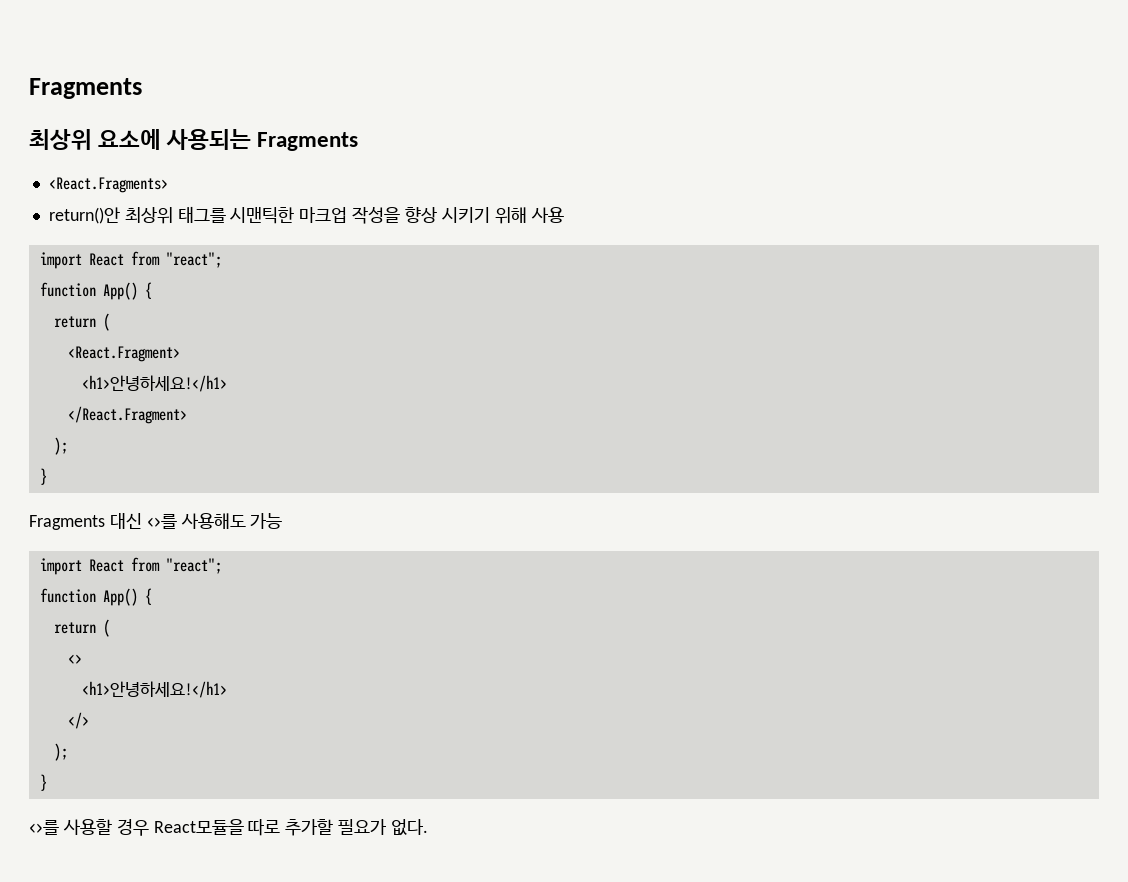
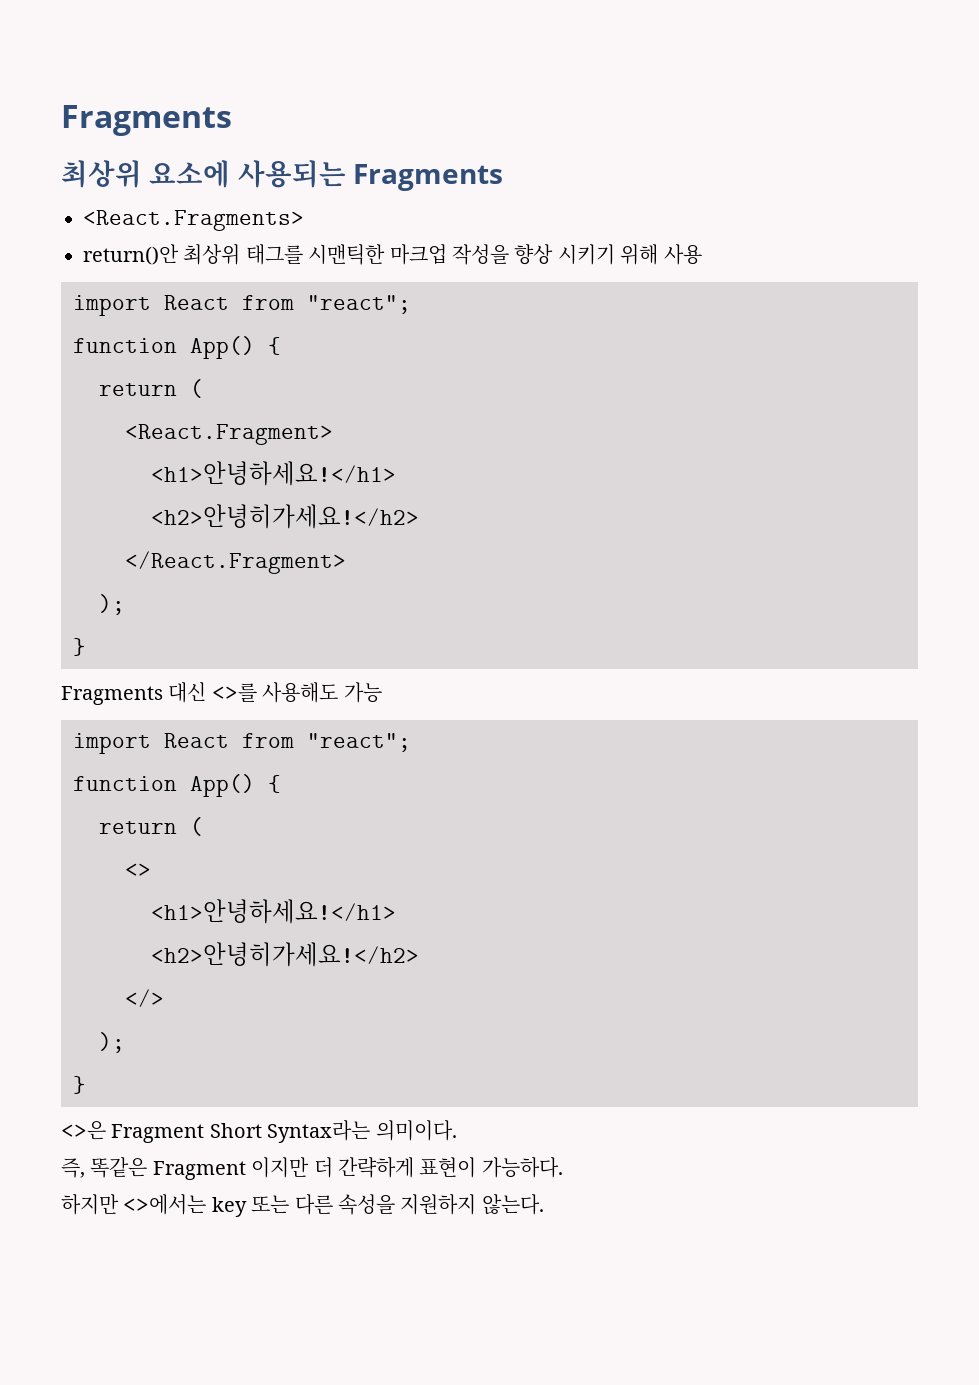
  <React.Fragment>
  <h1>안녕하세요!</h1>
+ <h2>안녕히가세요!</h2>
  <>
  <h1>안녕하세요!</h1>
+ <h2>안녕히가세요!</h2>
- <>를 사용할 경우 React모듈을 따로 추가할 필요가 없다.
+ <>은 Fragment Short Syntax라는 의미이다.
+ 즉, 똑같은 Fragment 이지만 더 간략하게 표현이 가능하다.
+ 하지만 <>에서는 key 또는 다른 속성을 지원하지 않는다.

